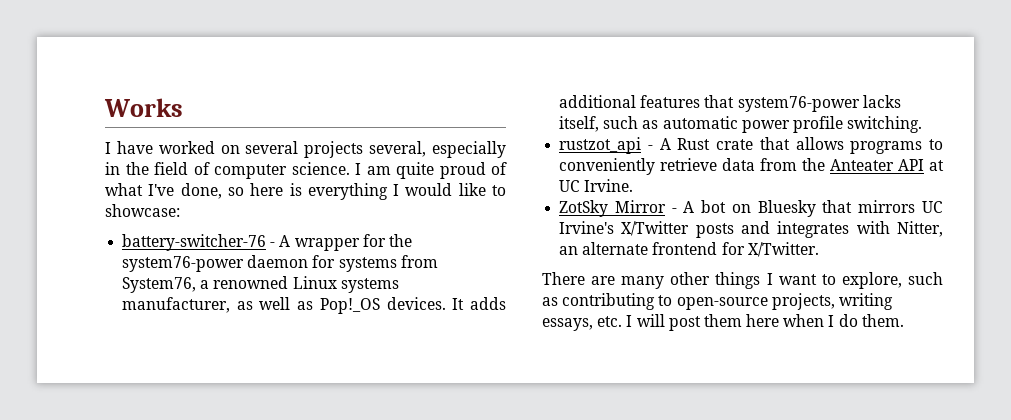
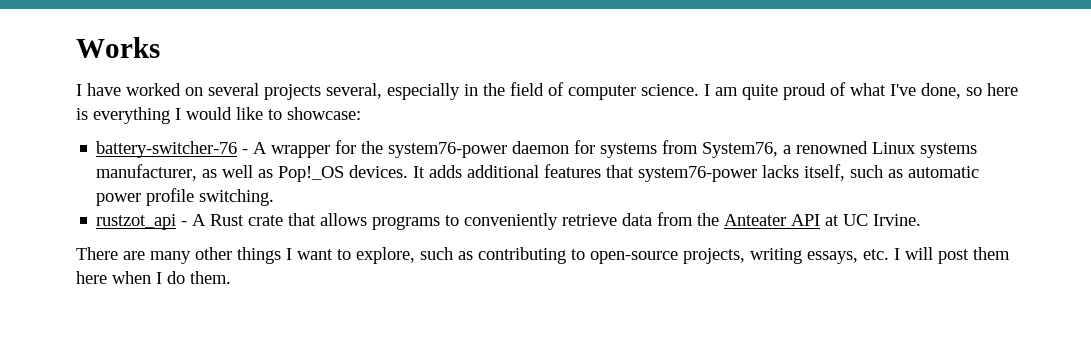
- ZotSky Mirror - A bot on Bluesky that mirrors UC Irvine's X/Twitter posts and integrates with Nitter, an alternate frontend for X/Twitter.

